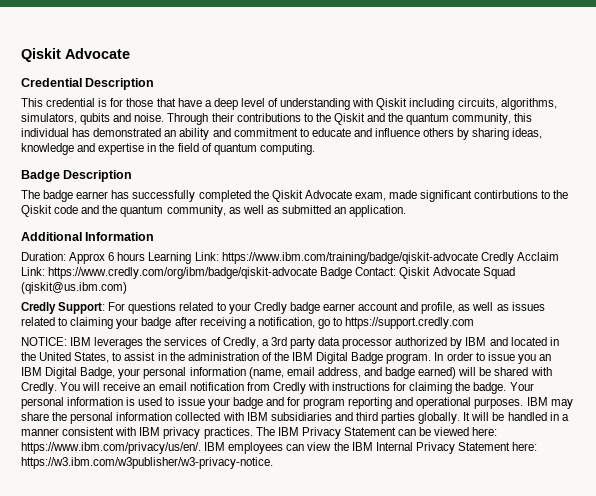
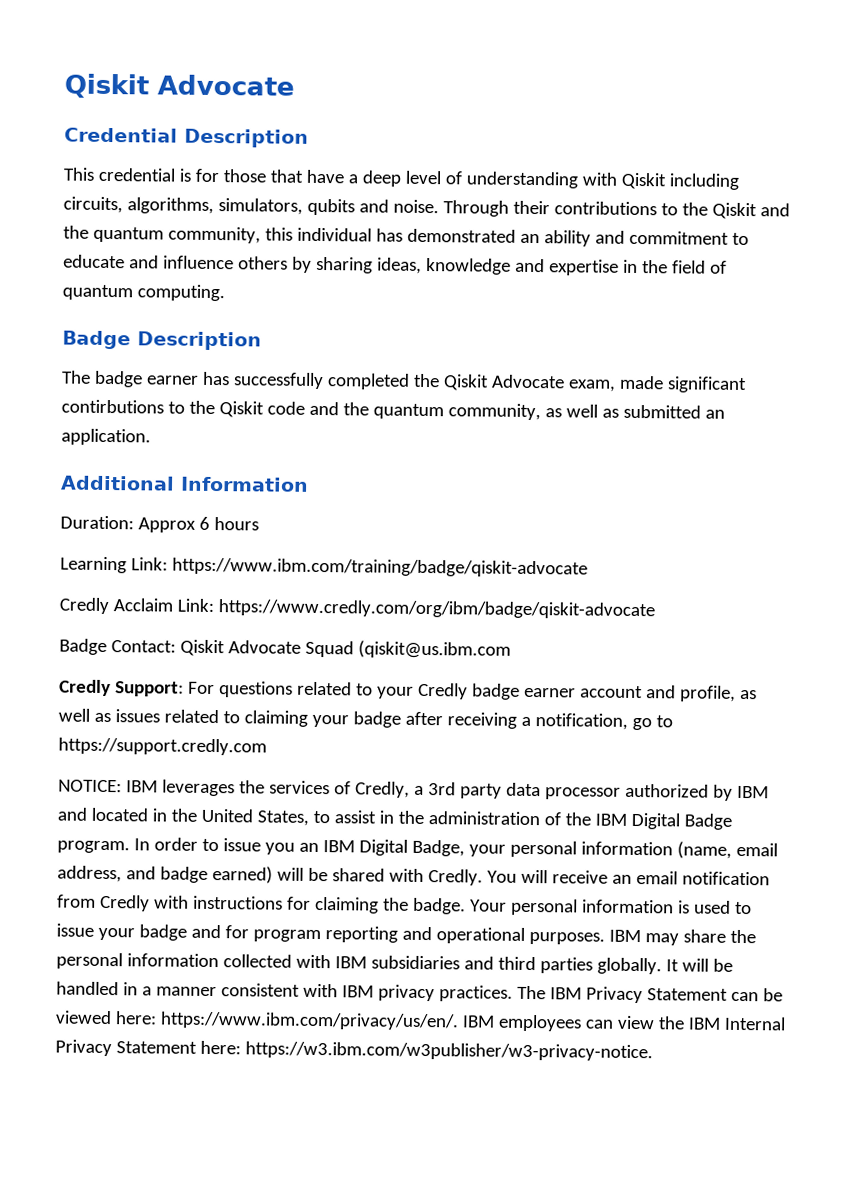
- Duration: Approx 6 hours Learning Link: https://www.ibm.com/training/badge/qiskit-advocate Credly Acclaim Link: https://www.credly.com/org/ibm/badge/qiskit-advocate Badge Contact: Qiskit Advocate Squad (qiskit@us.ibm.com)
+ Duration: Approx 6 hours
+ Learning Link: https://www.ibm.com/training/badge/qiskit-advocate
+ Credly Acclaim Link: https://www.credly.com/org/ibm/badge/qiskit-advocate
+ Badge Contact: Qiskit Advocate Squad (qiskit@us.ibm.com

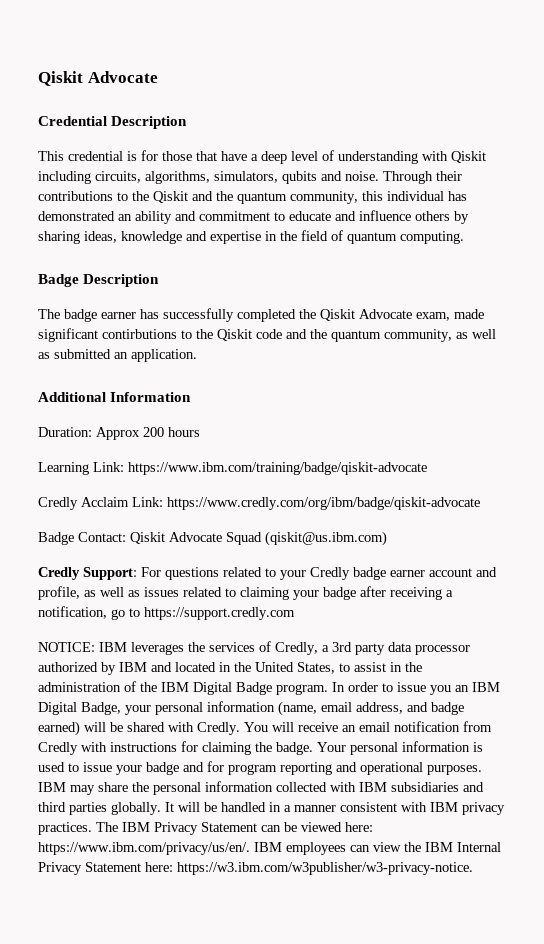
- Duration: Approx 6 hours
+ Duration: Approx 200 hours
- Badge Contact: Qiskit Advocate Squad (qiskit@us.ibm.com
+ Badge Contact: Qiskit Advocate Squad (qiskit@us.ibm.com)

